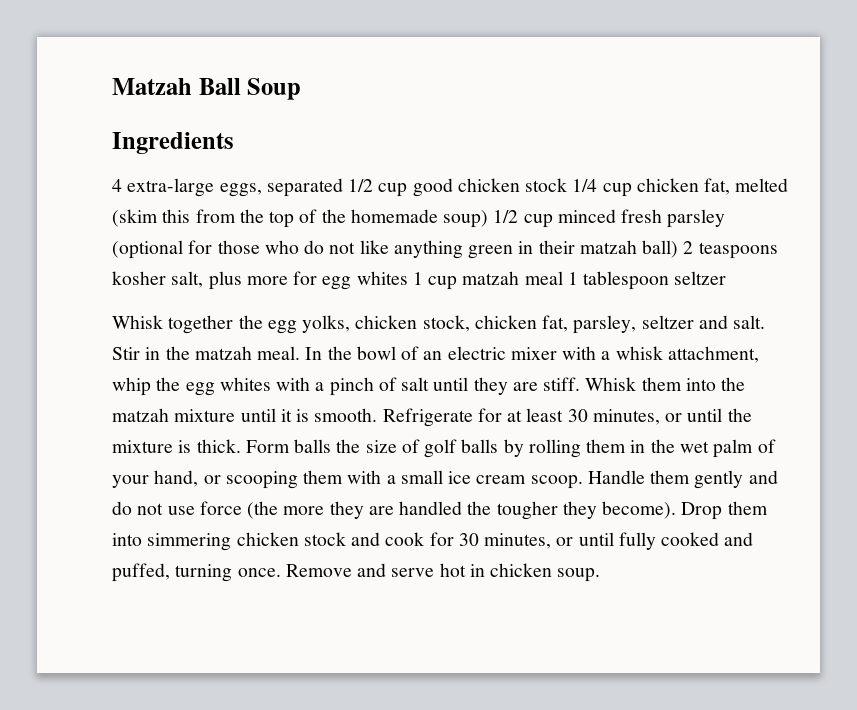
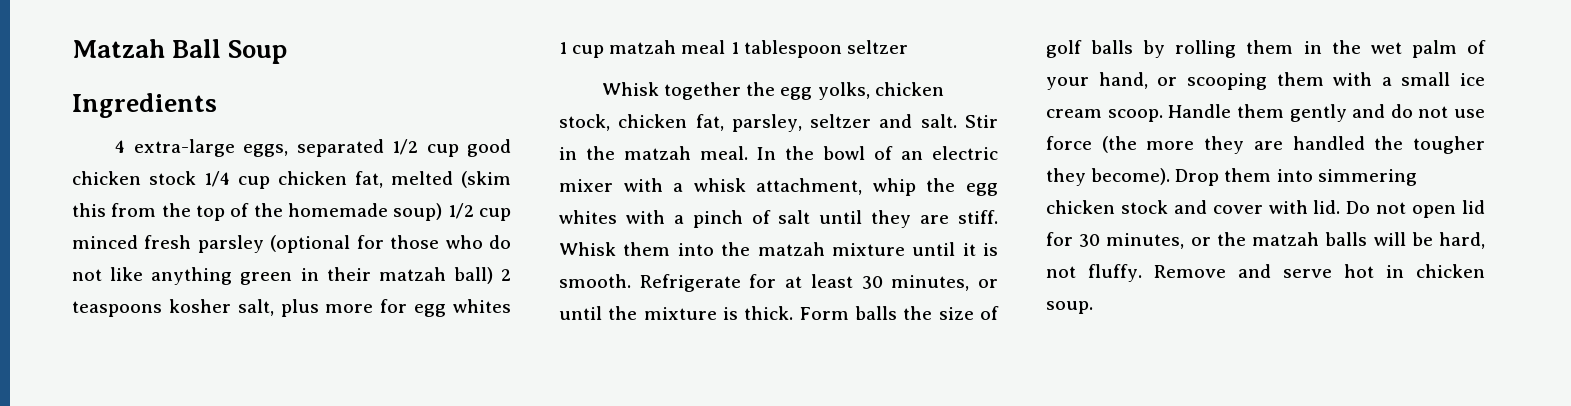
- Drop them into simmering chicken stock and cook for 30 minutes, or until fully cooked and puffed, turning once.
+ Drop them into simmering chicken stock and cover with lid. Do not open lid for 30 minutes, or the matzah balls will be hard, not fluffy.

